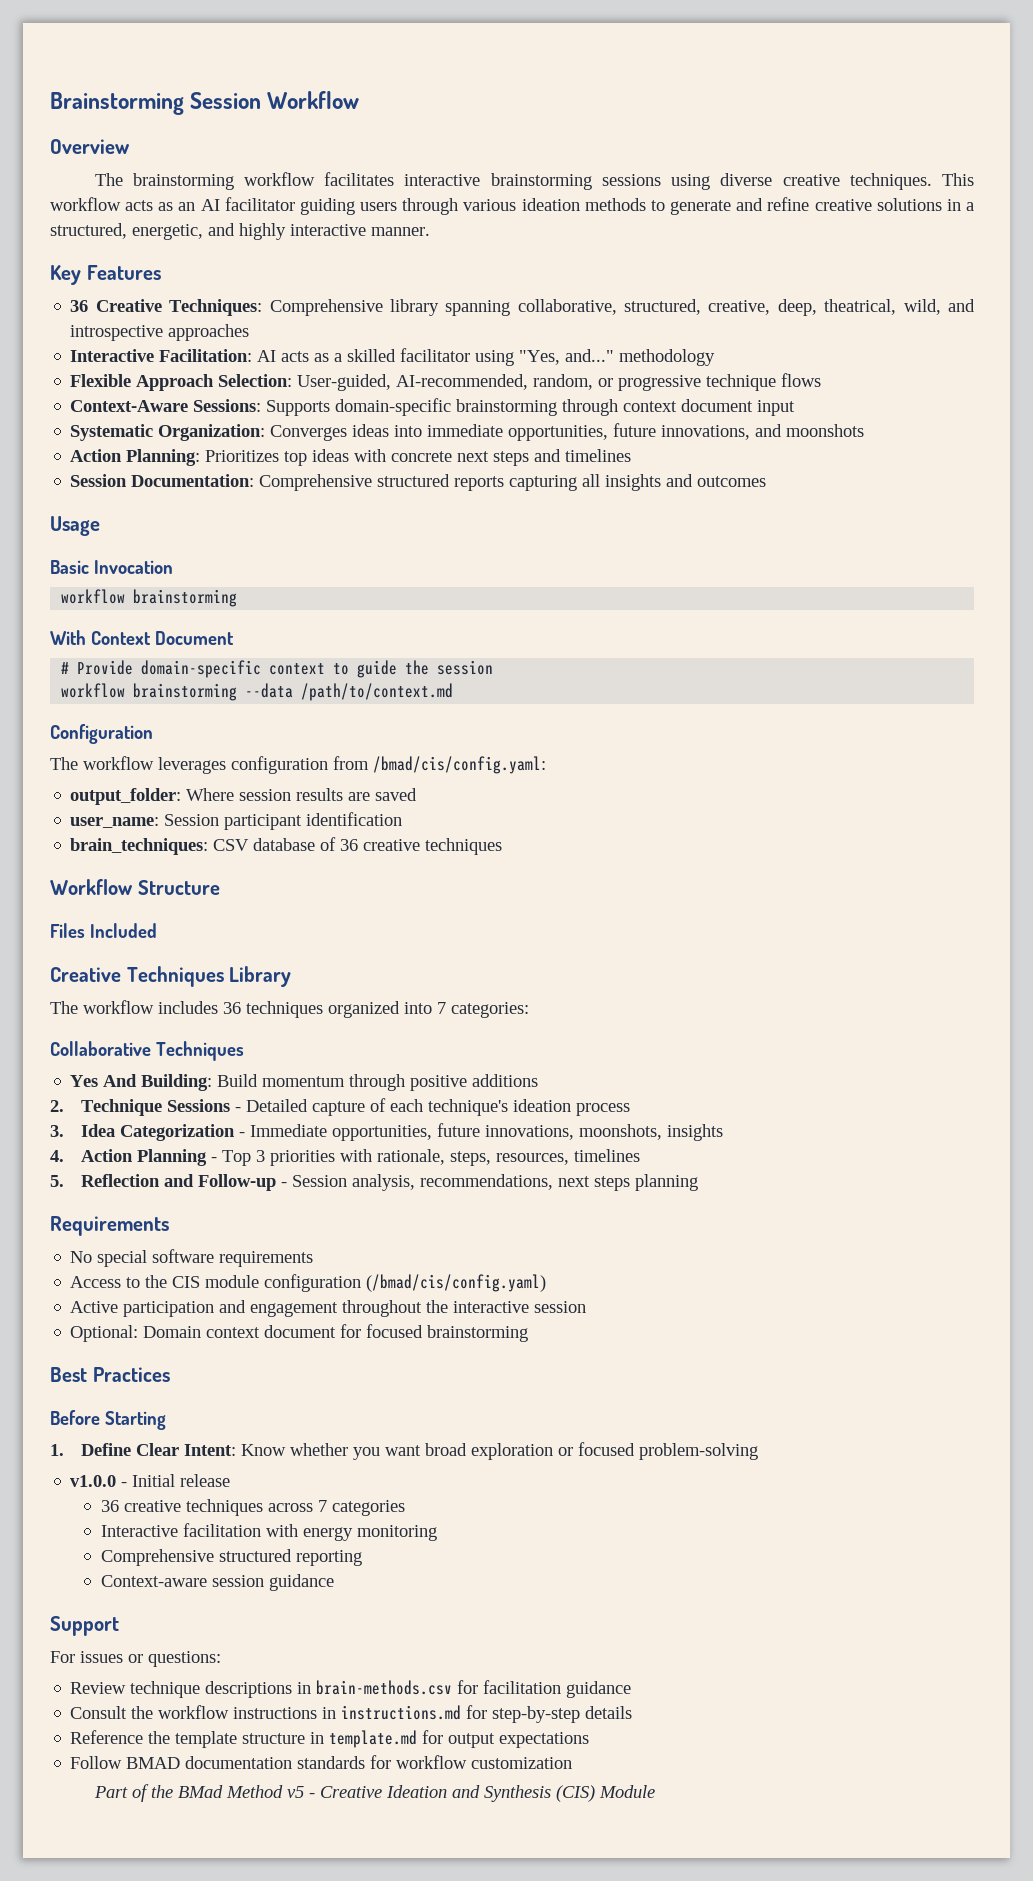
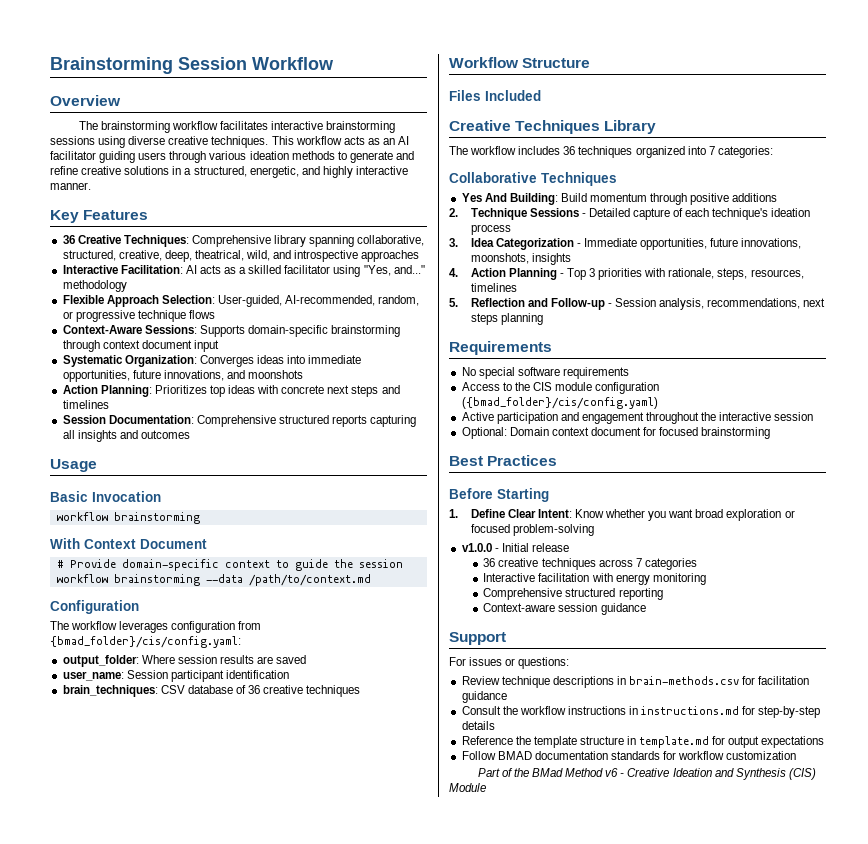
- The workflow leverages configuration from /bmad/cis/config.yaml:
+ The workflow leverages configuration from {bmad_folder}/cis/config.yaml:
- Access to the CIS module configuration (/bmad/cis/config.yaml)
+ Access to the CIS module configuration ({bmad_folder}/cis/config.yaml)
- Part of the BMad Method v5 - Creative Ideation and Synthesis (CIS) Module
+ Part of the BMad Method v6 - Creative Ideation and Synthesis (CIS) Module

